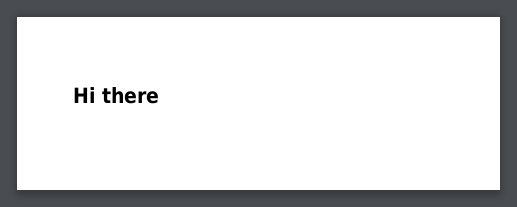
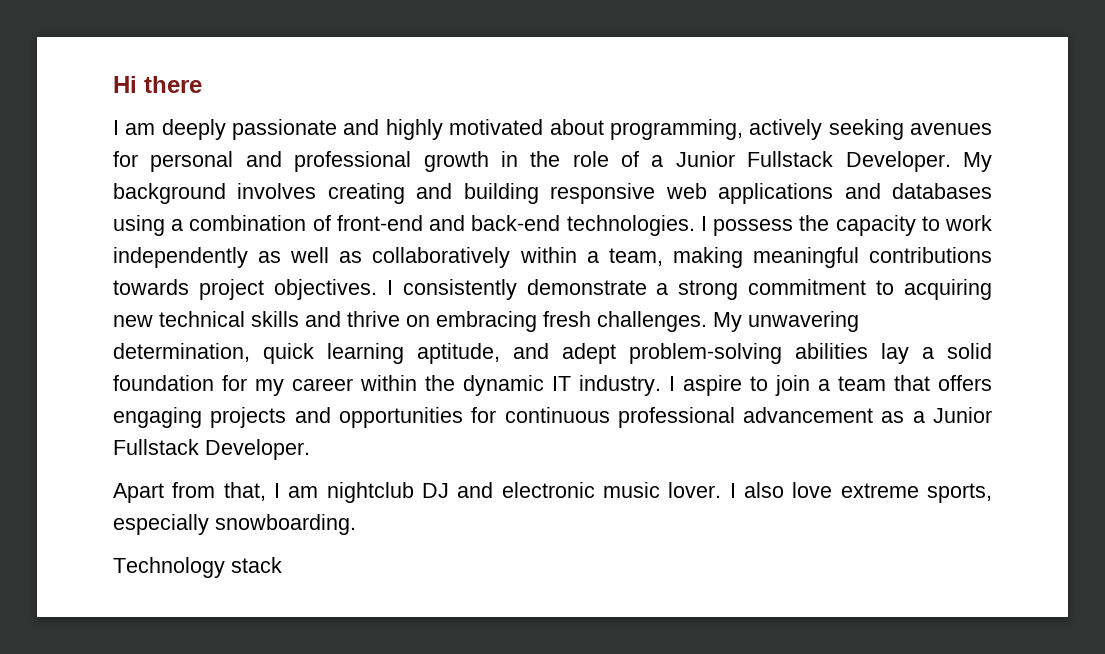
+ I am deeply passionate and highly motivated about programming, actively seeking avenues for personal and professional growth in the role of a Junior Fullstack Developer. My background involves creating and building responsive web applications and databases using a combination of front-end and back-end technologies. I possess the capacity to work independently as well as collaboratively within a team, making meaningful contributions towards project objectives. I consistently demonstrate a strong commitment to acquiring new technical skills and thrive on embracing fresh challenges. My unwavering determination, quick learning aptitude, and adept problem-solving abilities lay a solid foundation for my career within the dynamic IT industry. I aspire to join a team that offers engaging projects and opportunities for continuous professional advancement as a Junior Fullstack Developer.
+ Apart from that, I am nightclub DJ and electronic music lover. I also love extreme sports, especially snowboarding.
+ Technology stack

